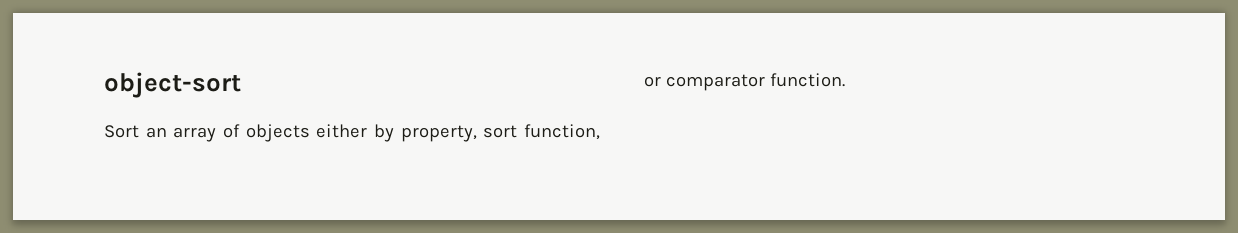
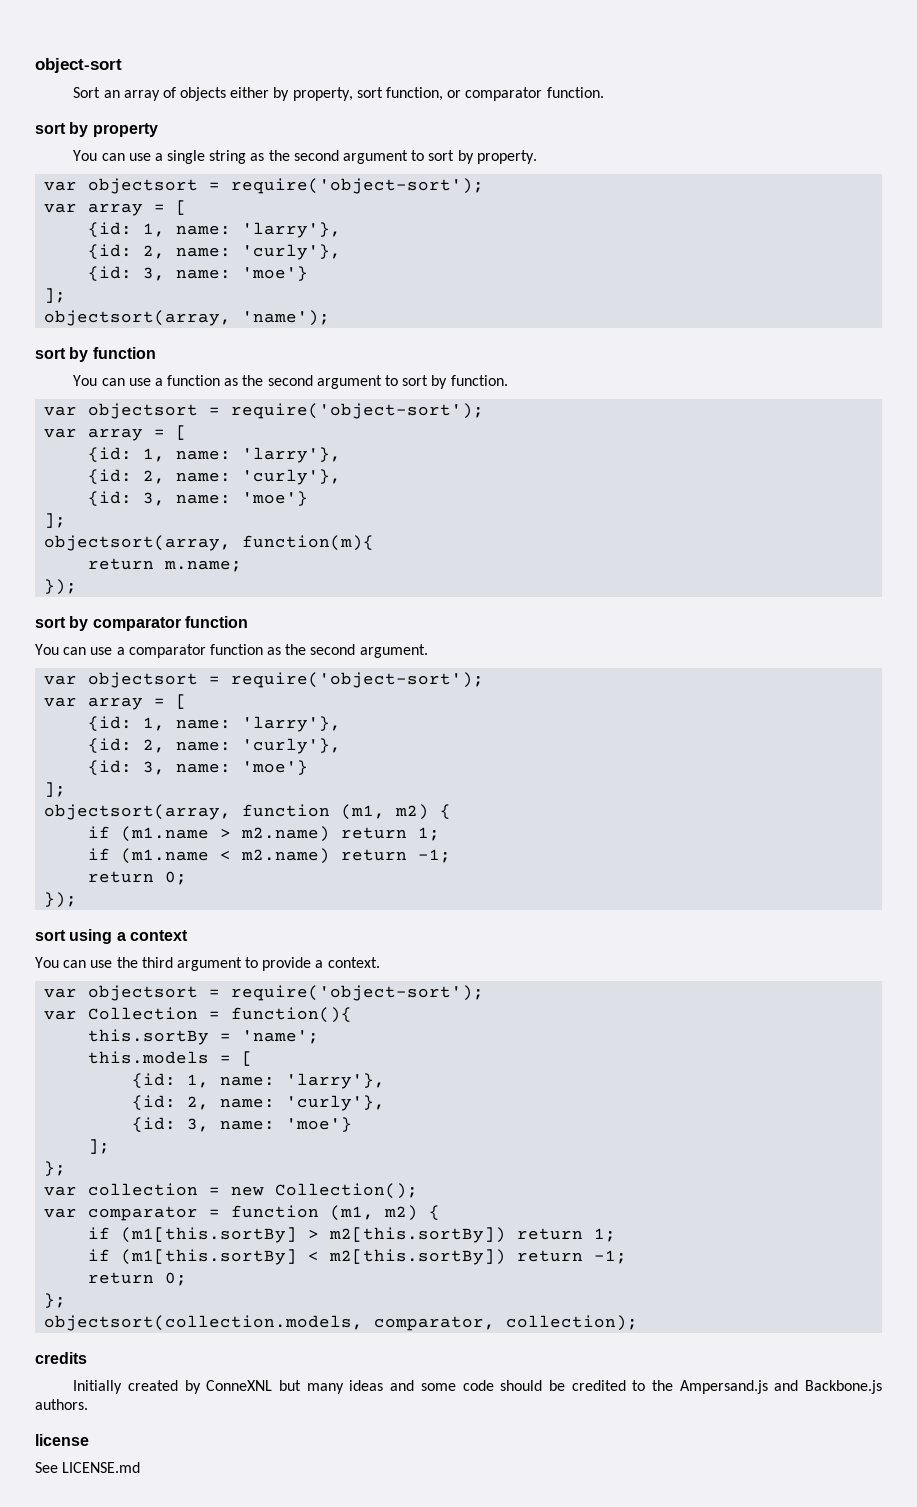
+ sort by property
+ You can use a single string as the second argument to sort by property.
+ var objectsort = require('object-sort');
+ var array = [
+ {id: 1, name: 'larry'},
+ {id: 2, name: 'curly'},
+ {id: 3, name: 'moe'}
+ ];
+ objectsort(array, 'name');
+ sort by function
+ You can use a function as the second argument to sort by function.
+ var objectsort = require('object-sort');
+ var array = [
+ {id: 1, name: 'larry'},
+ {id: 2, name: 'curly'},
+ {id: 3, name: 'moe'}
+ ];
+ objectsort(array, function(m){
+ return m.name;
+ });
+ sort by comparator function
+ You can use a comparator function as the second argument.
+ var objectsort = require('object-sort');
+ var array = [
+ {id: 1, name: 'larry'},
+ {id: 2, name: 'curly'},
+ {id: 3, name: 'moe'}
+ ];
+ objectsort(array, function (m1, m2) {
+ if (m1.name > m2.name) return 1;
+ if (m1.name < m2.name) return -1;
+ return 0;
+ });
+ sort using a context
+ You can use the third argument to provide a context.
+ var objectsort = require('object-sort');
+ var Collection = function(){
+ this.sortBy = 'name';
+ this.models = [
+ {id: 1, name: 'larry'},
+ {id: 2, name: 'curly'},
+ {id: 3, name: 'moe'}
+ ];
+ };
+ var collection = new Collection();
+ var comparator = function (m1, m2) {
+ if (m1[this.sortBy] > m2[this.sortBy]) return 1;
+ if (m1[this.sortBy] < m2[this.sortBy]) return -1;
+ return 0;
+ };
+ objectsort(collection.models, comparator, collection);
+ credits
+ Initially created by ConneXNL but many ideas and some code should be credited to the Ampersand.js and Backbone.js authors.
+ license
+ See LICENSE.md

